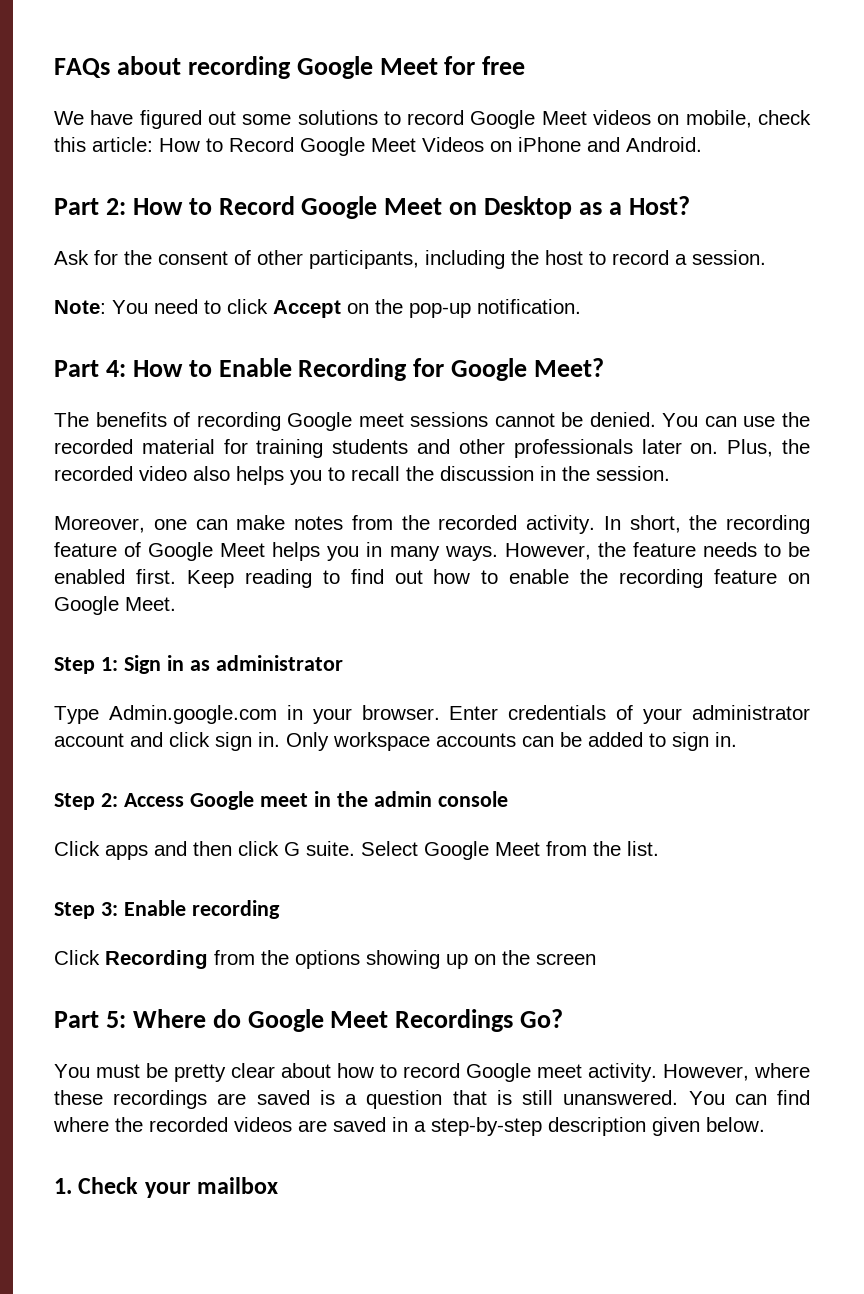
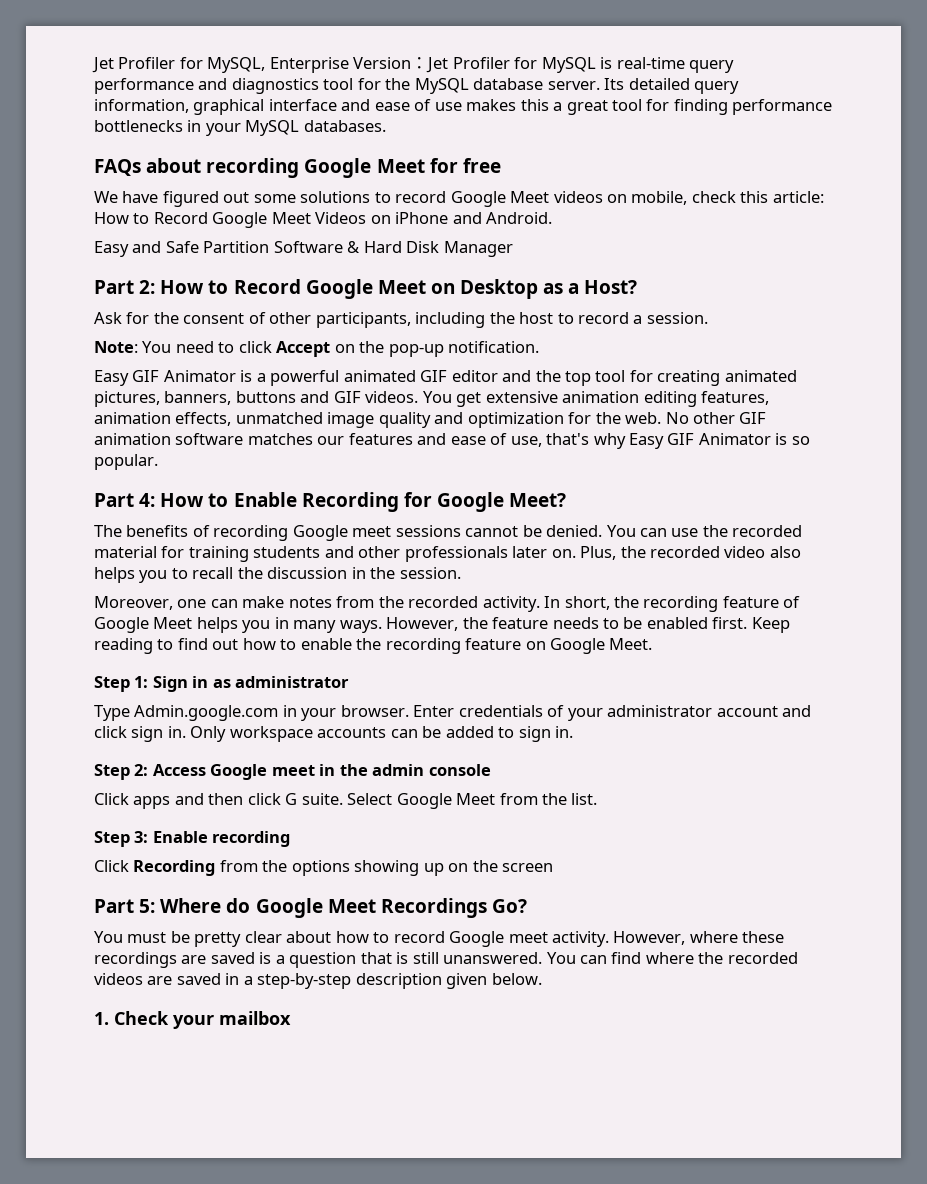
+ Jet Profiler for MySQL, Enterprise Version：Jet Profiler for MySQL is real-time query performance and diagnostics tool for the MySQL database server. Its detailed query information, graphical interface and ease of use makes this a great tool for finding performance bottlenecks in your MySQL databases.
+ Easy and Safe Partition Software & Hard Disk Manager
+ Easy GIF Animator is a powerful animated GIF editor and the top tool for creating animated pictures, banners, buttons and GIF videos. You get extensive animation editing features, animation effects, unmatched image quality and optimization for the web. No other GIF animation software matches our features and ease of use, that's why Easy GIF Animator is so popular.

